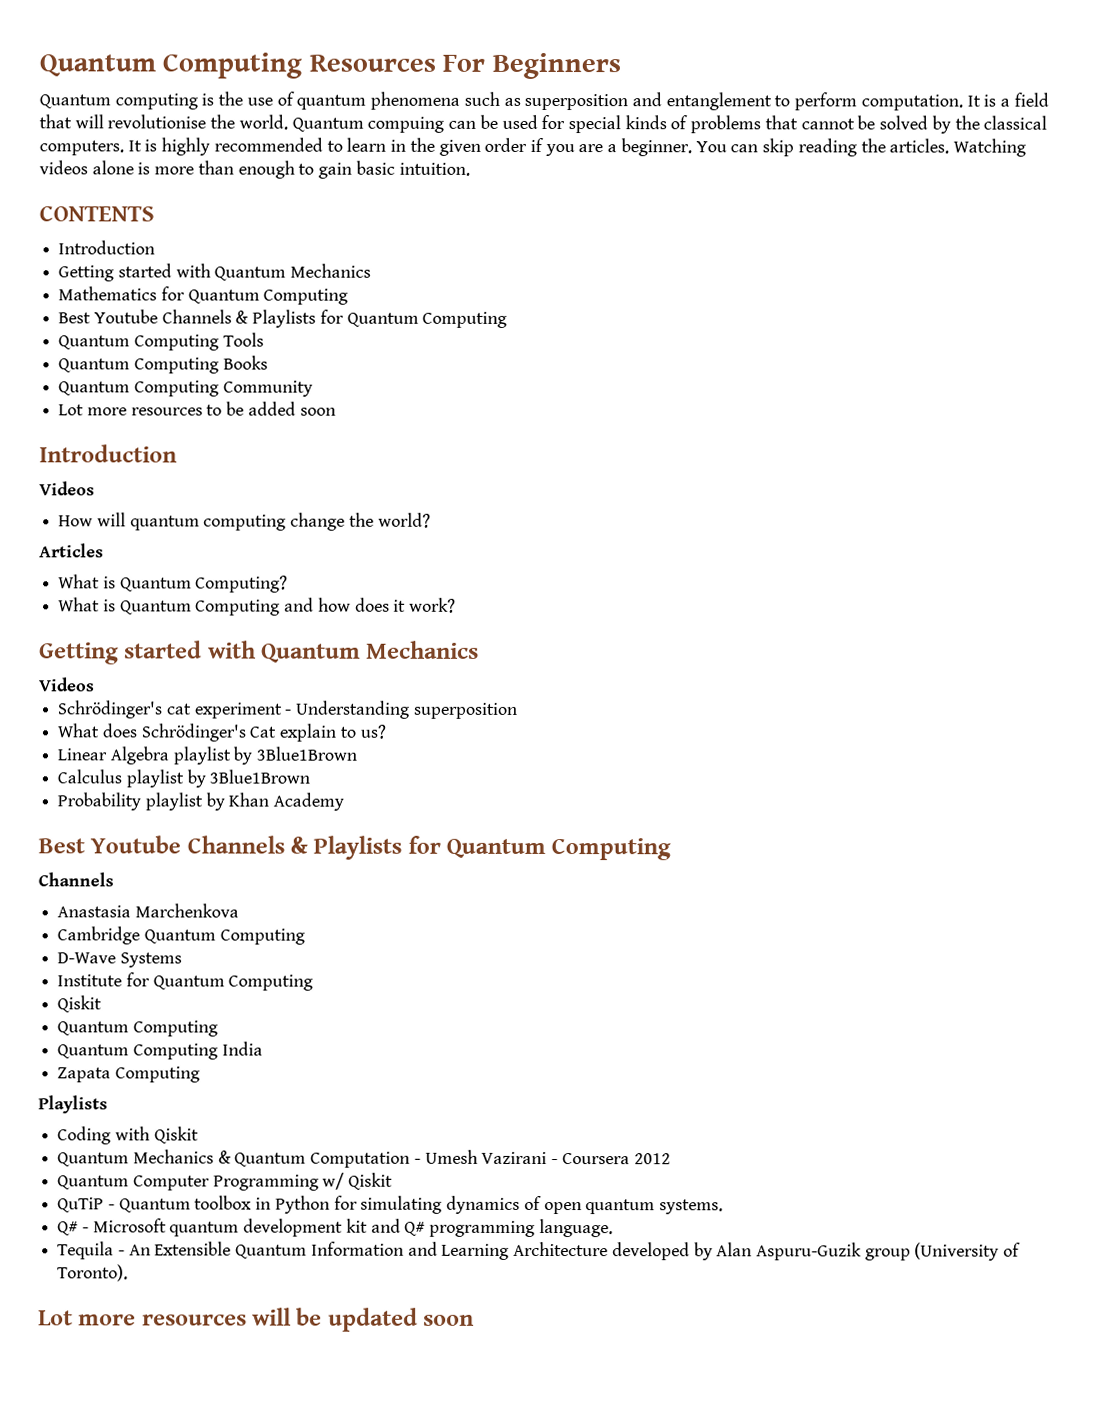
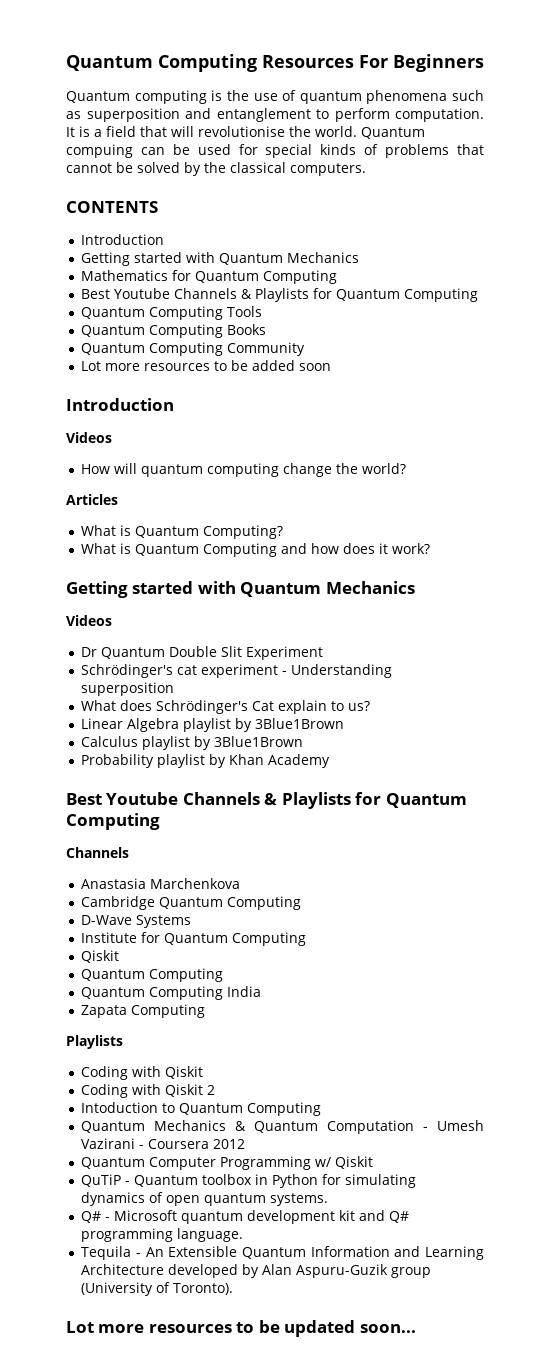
- It is highly recommended to learn in the given order if you are a beginner. You can skip reading the articles. Watching videos alone is more than enough to gain basic intuition.
+ Dr Quantum Double Slit Experiment
+ Coding with Qiskit 2
+ Intoduction to Quantum Computing
- Lot more resources will be updated soon
+ Lot more resources to be updated soon...

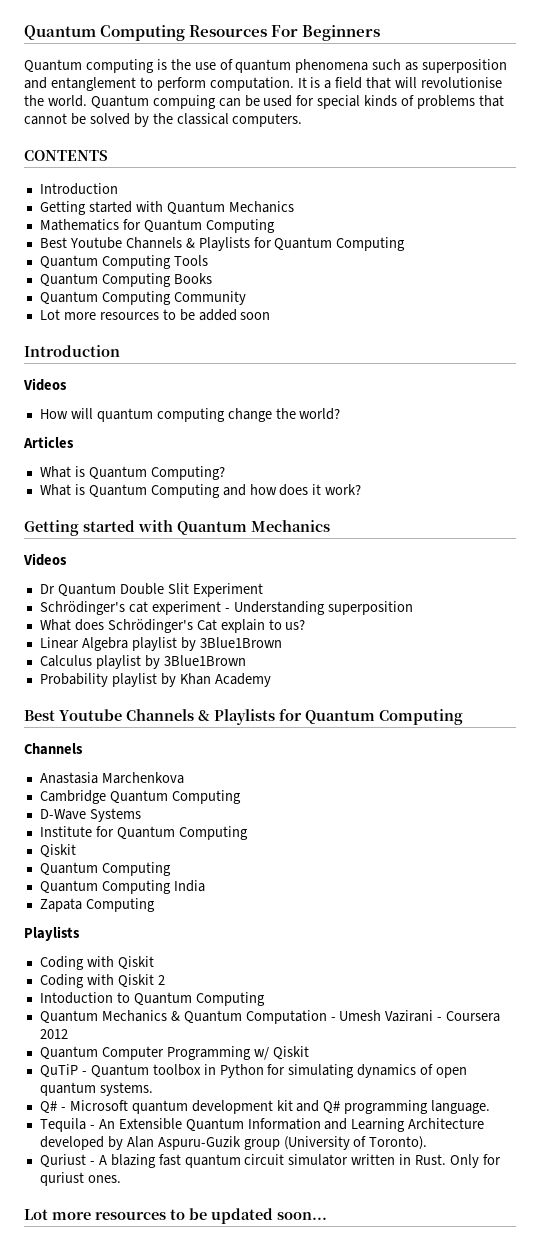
+ Quriust - A blazing fast quantum circuit simulator written in Rust. Only for quriust ones.

